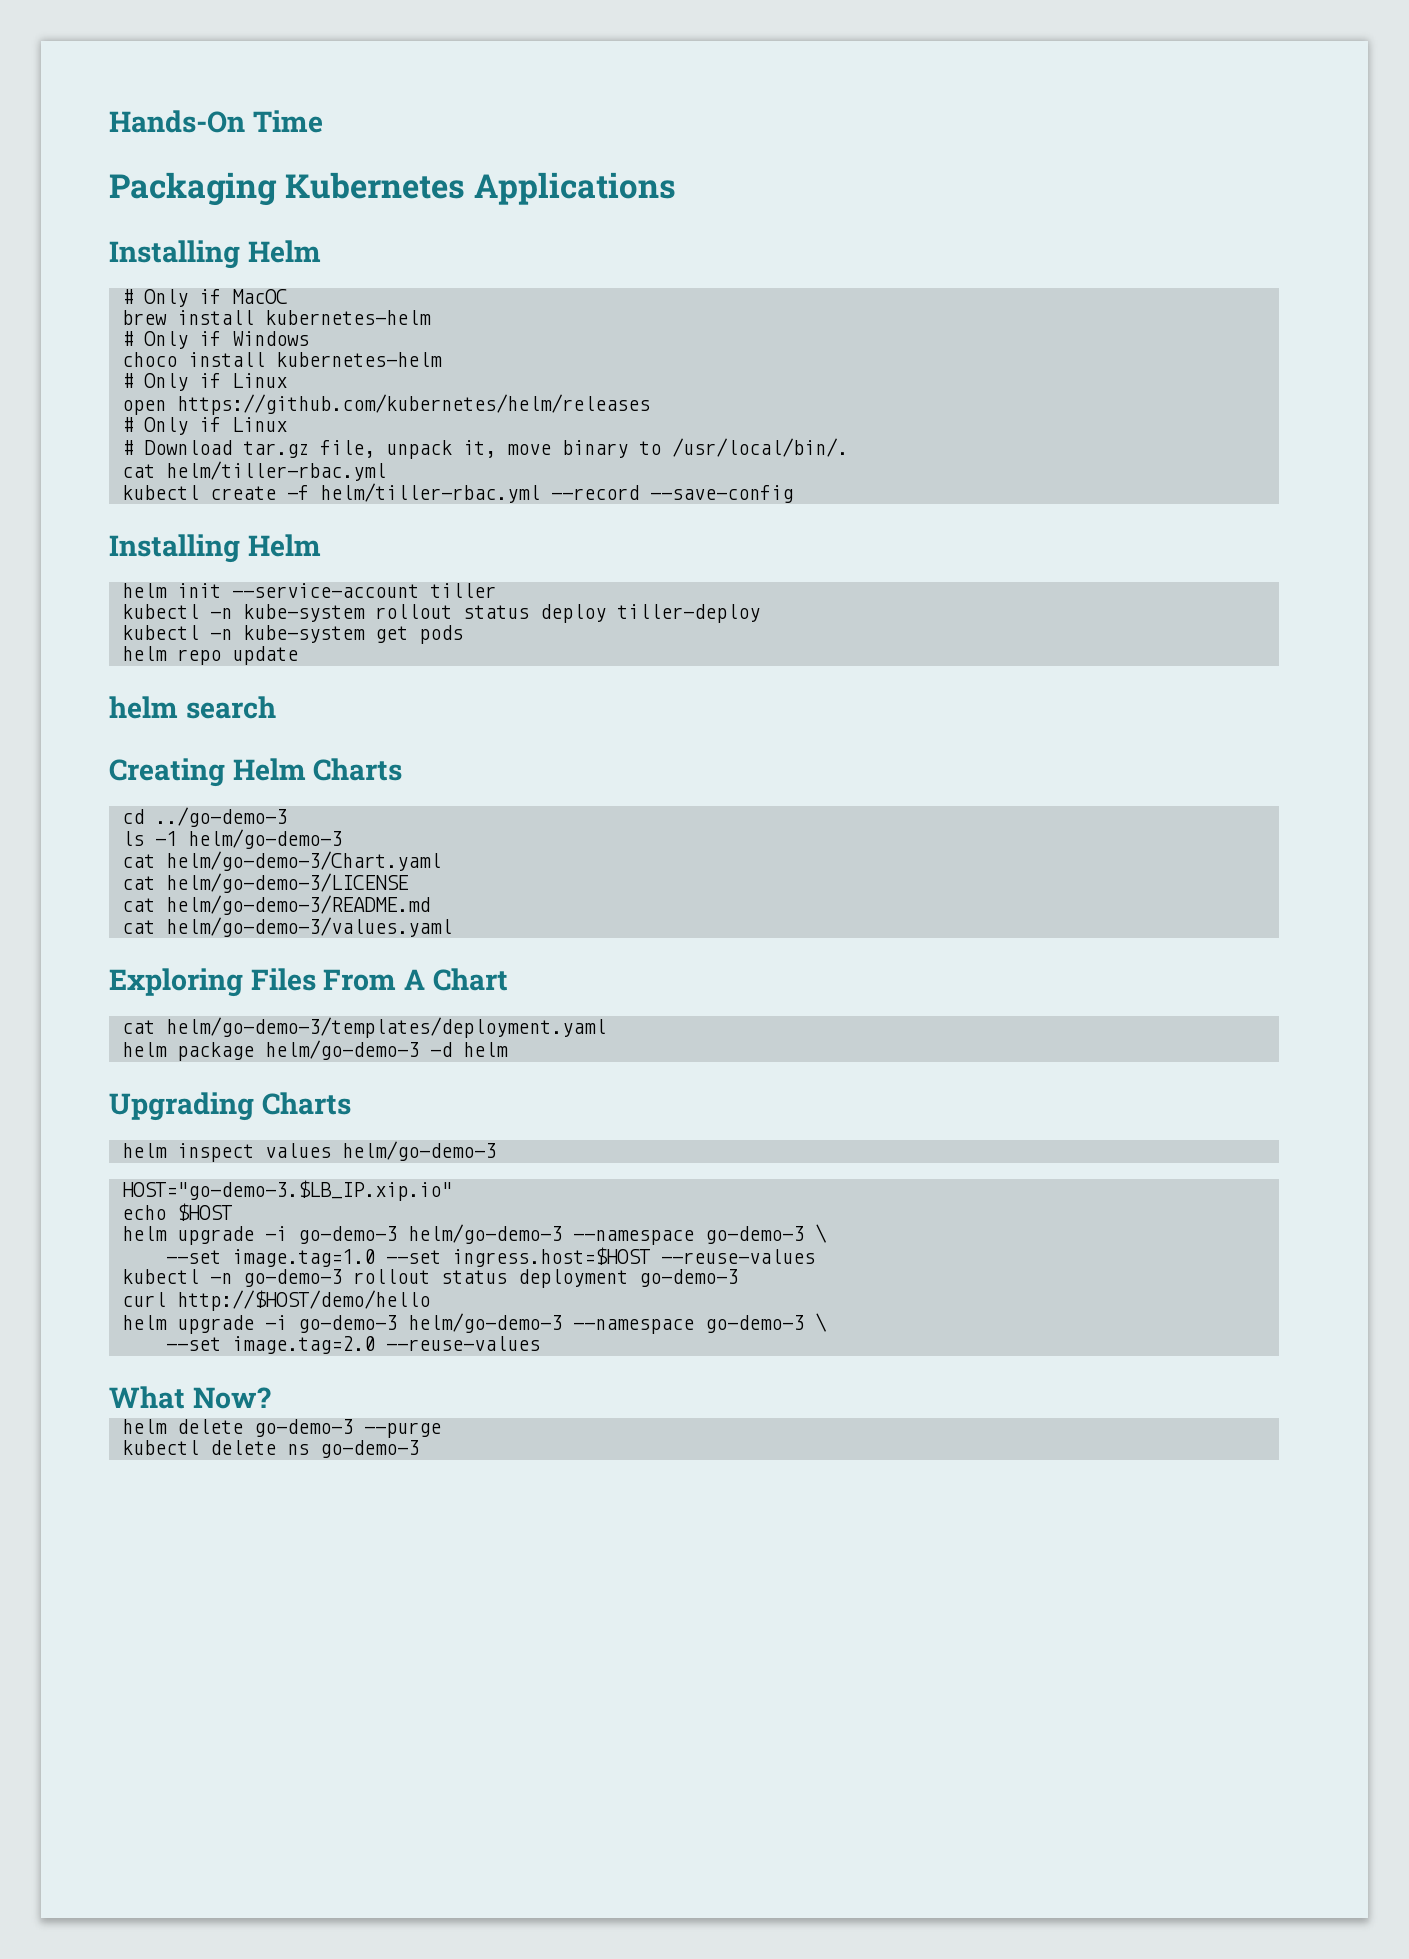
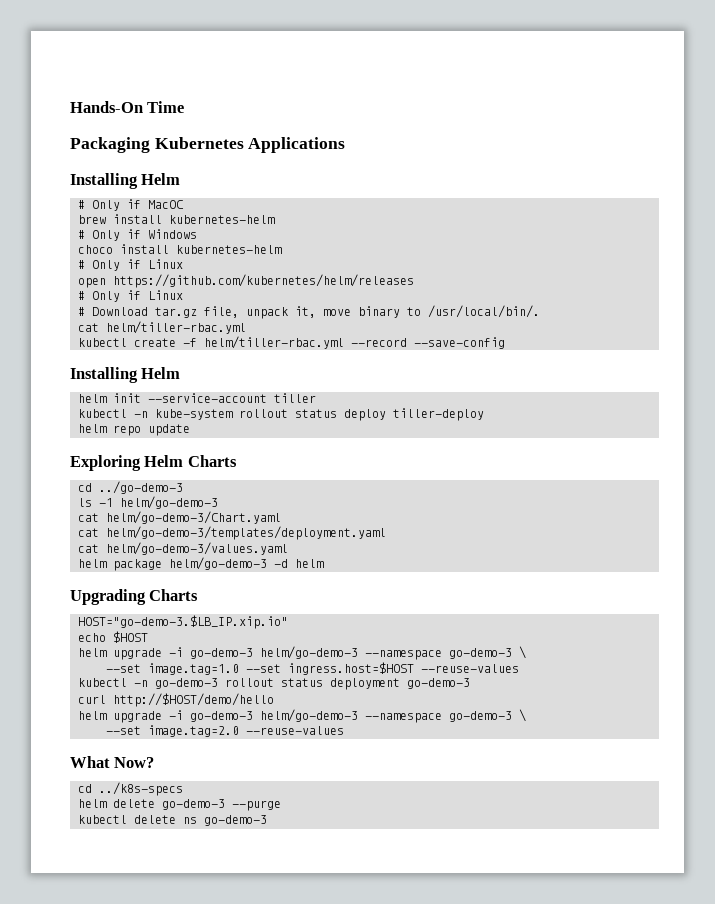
- kubectl -n kube-system get pods
- helm search
- Creating Helm Charts
+ Exploring Helm Charts
- cat helm/go-demo-3/LICENSE
- cat helm/go-demo-3/README.md
+ cat helm/go-demo-3/templates/deployment.yaml
- Exploring Files From A Chart
- cat helm/go-demo-3/templates/deployment.yaml
- helm inspect values helm/go-demo-3
+ cd ../k8s-specs

